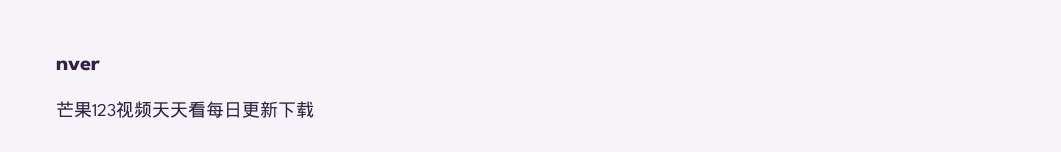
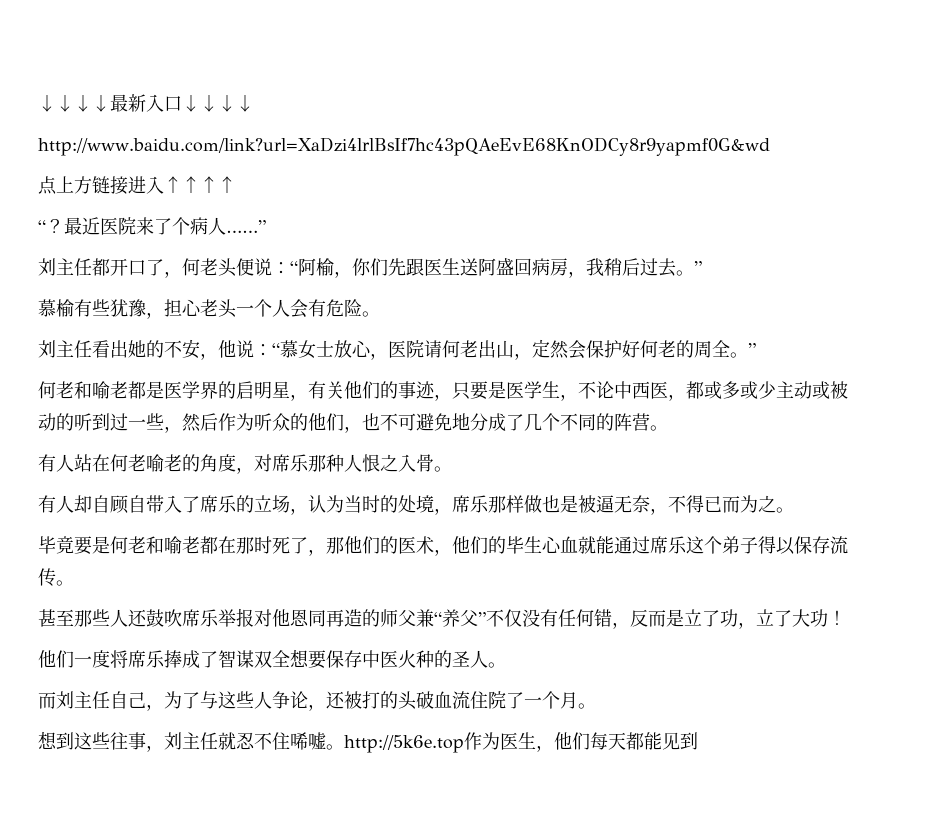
- nver
- 芒果123视频天天看每日更新下载
+ ↓↓↓↓最新入口↓↓↓↓
+ http://www.baidu.com/link?url=XaDzi4lrlBsIf7hc43pQAeEvE68KnODCy8r9yapmf0G&wd
+ 点上方链接进入↑↑↑↑
+ “？最近医院来了个病人……”
+ 刘主任都开口了，何老头便说：“阿榆，你们先跟医生送阿盛回病房，我稍后过去。”
+ 慕榆有些犹豫，担心老头一个人会有危险。
+ 刘主任看出她的不安，他说：“慕女士放心，医院请何老出山，定然会保护好何老的周全。”
+ 何老和喻老都是医学界的启明星，有关他们的事迹，只要是医学生，不论中西医，都或多或少主动或被动的听到过一些，然后作为听众的他们，也不可避免地分成了几个不同的阵营。
+ 有人站在何老喻老的角度，对席乐那种人恨之入骨。
+ 有人却自顾自带入了席乐的立场，认为当时的处境，席乐那样做也是被逼无奈，不得已而为之。
+ 毕竟要是何老和喻老都在那时死了，那他们的医术，他们的毕生心血就能通过席乐这个弟子得以保存流传。
+ 甚至那些人还鼓吹席乐举报对他恩同再造的师父兼“养父”不仅没有任何错，反而是立了功，立了大功！
+ 他们一度将席乐捧成了智谋双全想要保存中医火种的圣人。
+ 而刘主任自己，为了与这些人争论，还被打的头破血流住院了一个月。
+ 想到这些往事，刘主任就忍不住唏嘘。http://5k6e.top作为医生，他们每天都能见到

